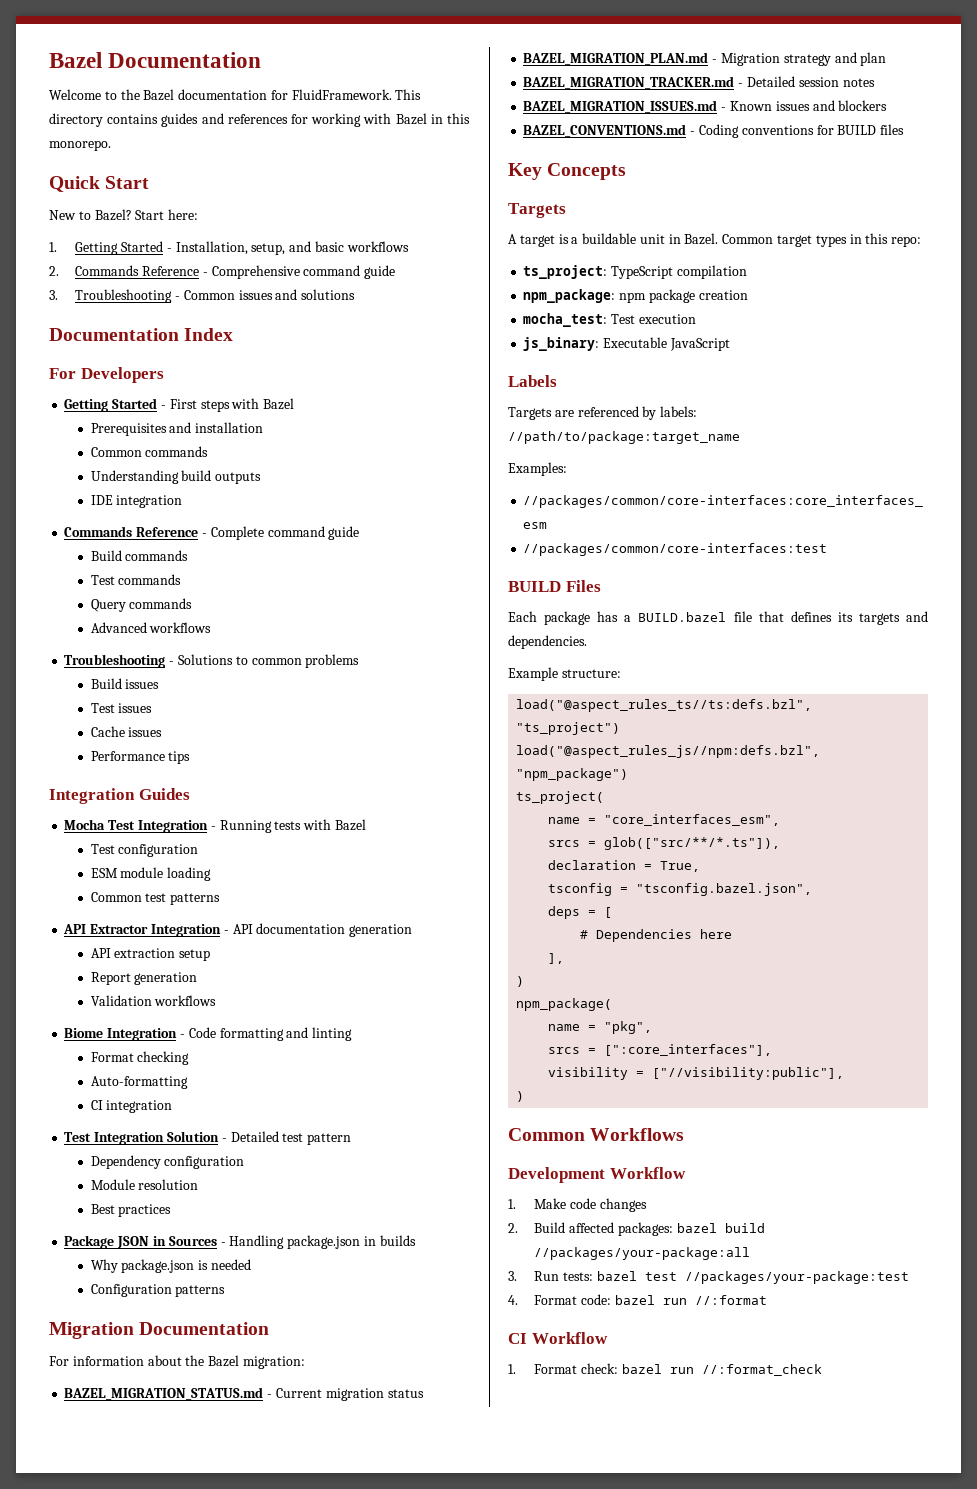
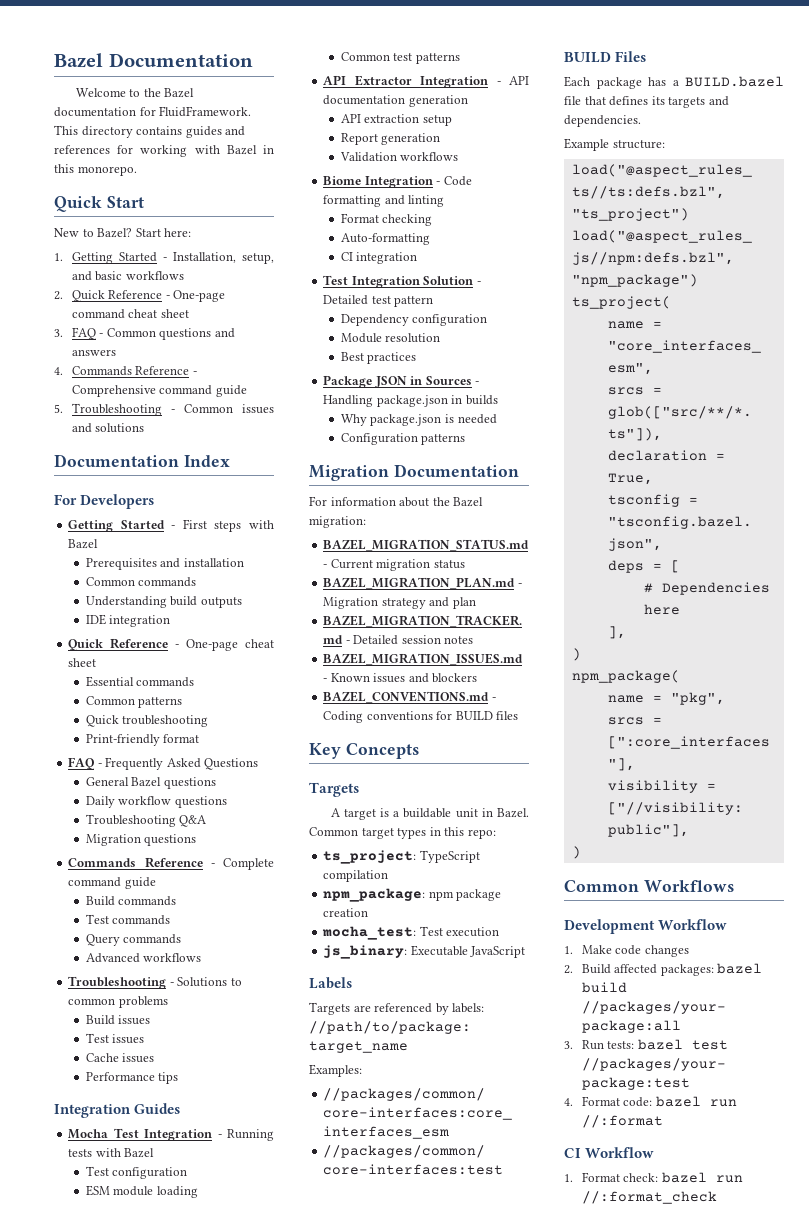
- 2. Commands Reference - Comprehensive command guide
+ 2. Quick Reference - One-page command cheat sheet
+ 3. FAQ - Common questions and answers
+ 4. Commands Reference - Comprehensive command guide
- 3. Troubleshooting - Common issues and solutions
+ 5. Troubleshooting - Common issues and solutions
+ Quick Reference - One-page cheat sheet
+ Essential commands
+ Common patterns
+ Quick troubleshooting
+ Print-friendly format
+ FAQ - Frequently Asked Questions
+ General Bazel questions
+ Daily workflow questions
+ Troubleshooting Q&A
+ Migration questions

